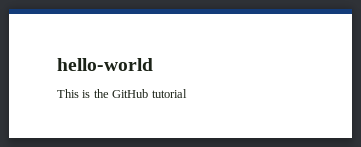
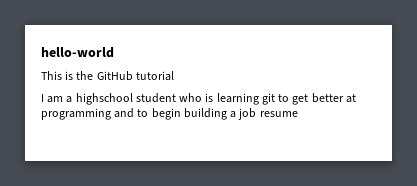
+ I am a highschool student who is learning git to get better at programming and to begin building a job resume

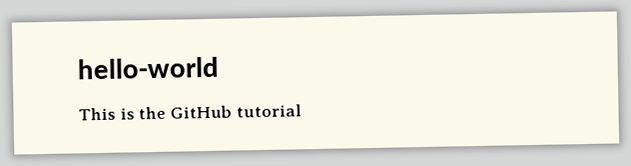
- I am a highschool student who is learning git to get better at programming and to begin building a job resume

